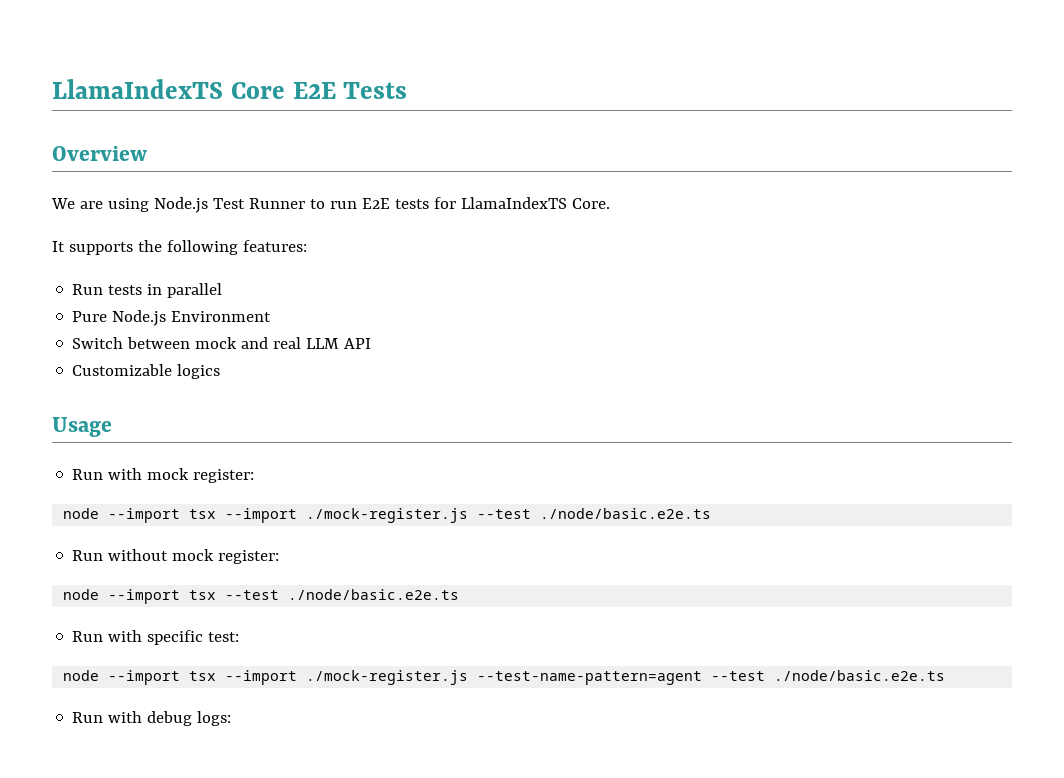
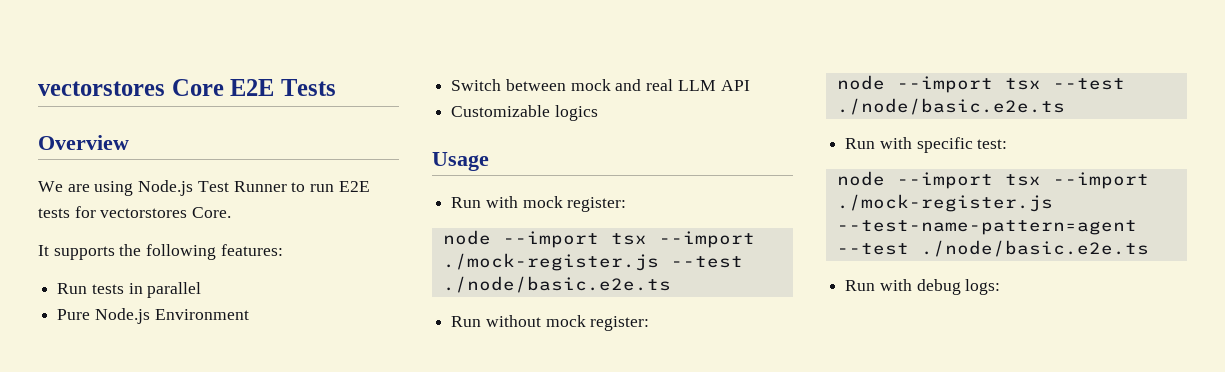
- LlamaIndexTS Core E2E Tests
+ vectorstores Core E2E Tests
- We are using Node.js Test Runner to run E2E tests for LlamaIndexTS Core.
+ We are using Node.js Test Runner to run E2E tests for vectorstores Core.

